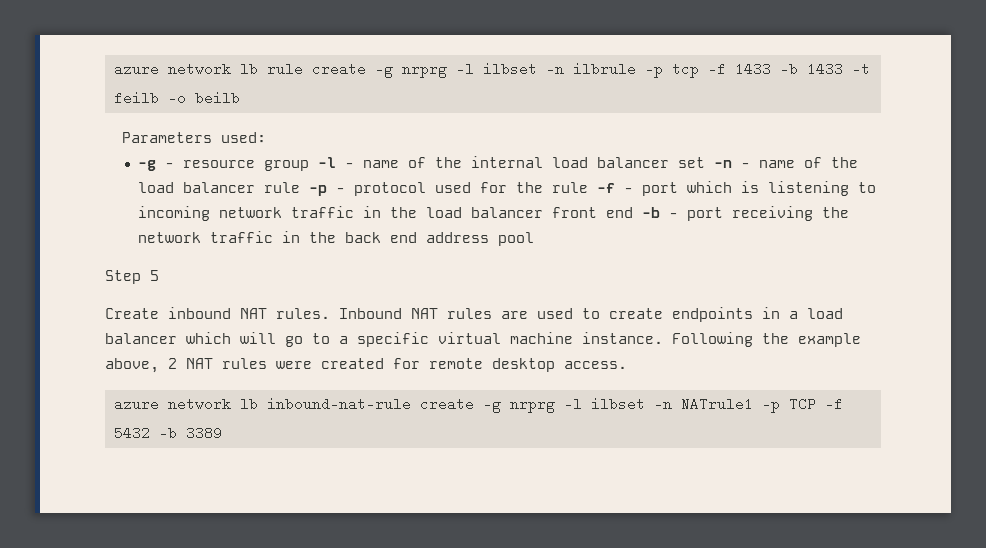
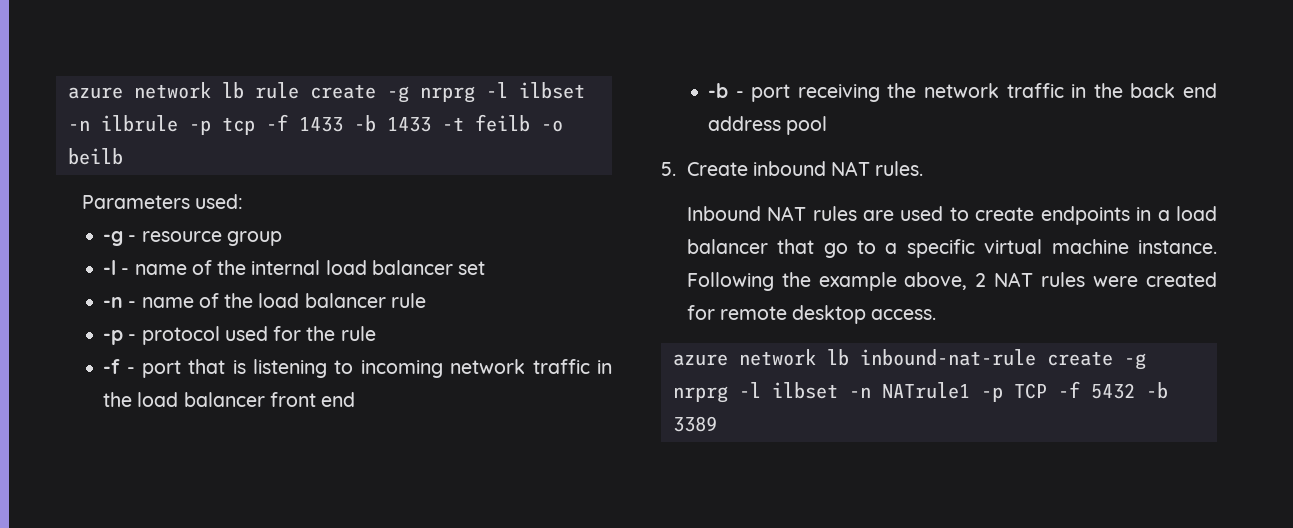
- -g - resource group -l - name of the internal load balancer set -n - name of the load balancer rule -p - protocol used for the rule -f - port which is listening to incoming network traffic in the load balancer front end -b - port receiving the network traffic in the back end address pool
+ -g - resource group
+ -l - name of the internal load balancer set
+ -n - name of the load balancer rule
+ -p - protocol used for the rule
+ -f - port that is listening to incoming network traffic in the load balancer front end
+ -b - port receiving the network traffic in the back end address pool
- Step 5
- Create inbound NAT rules. Inbound NAT rules are used to create endpoints in a load balancer which will go to a specific virtual machine instance.
+ 5. Create inbound NAT rules.
+ Inbound NAT rules are used to create endpoints in a load balancer that go to a specific virtual machine instance.

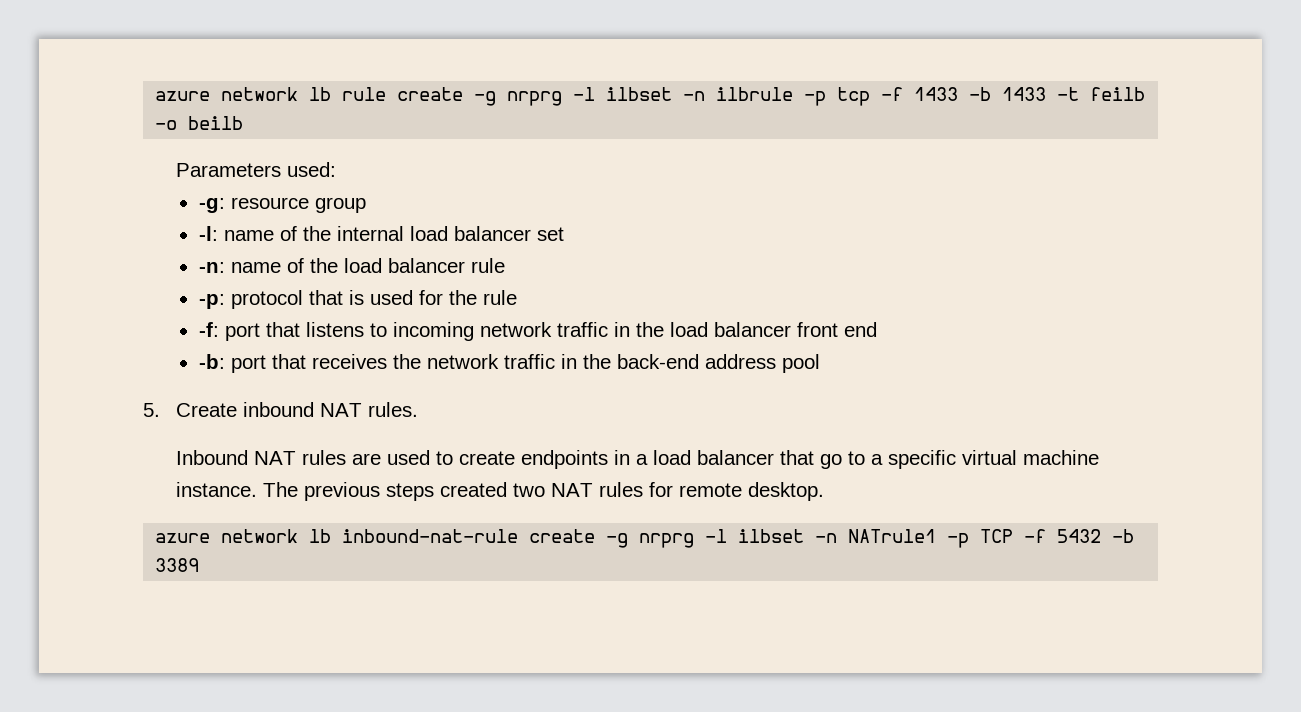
- -g - resource group
+ -g: resource group
- -l - name of the internal load balancer set
+ -l: name of the internal load balancer set
- -n - name of the load balancer rule
+ -n: name of the load balancer rule
- -p - protocol used for the rule
+ -p: protocol that is used for the rule
- -f - port that is listening to incoming network traffic in the load balancer front end
+ -f: port that listens to incoming network traffic in the load balancer front end
- -b - port receiving the network traffic in the back end address pool
+ -b: port that receives the network traffic in the back-end address pool
- Following the example above, 2 NAT rules were created for remote desktop access.
+ The previous steps created two NAT rules for remote desktop.

